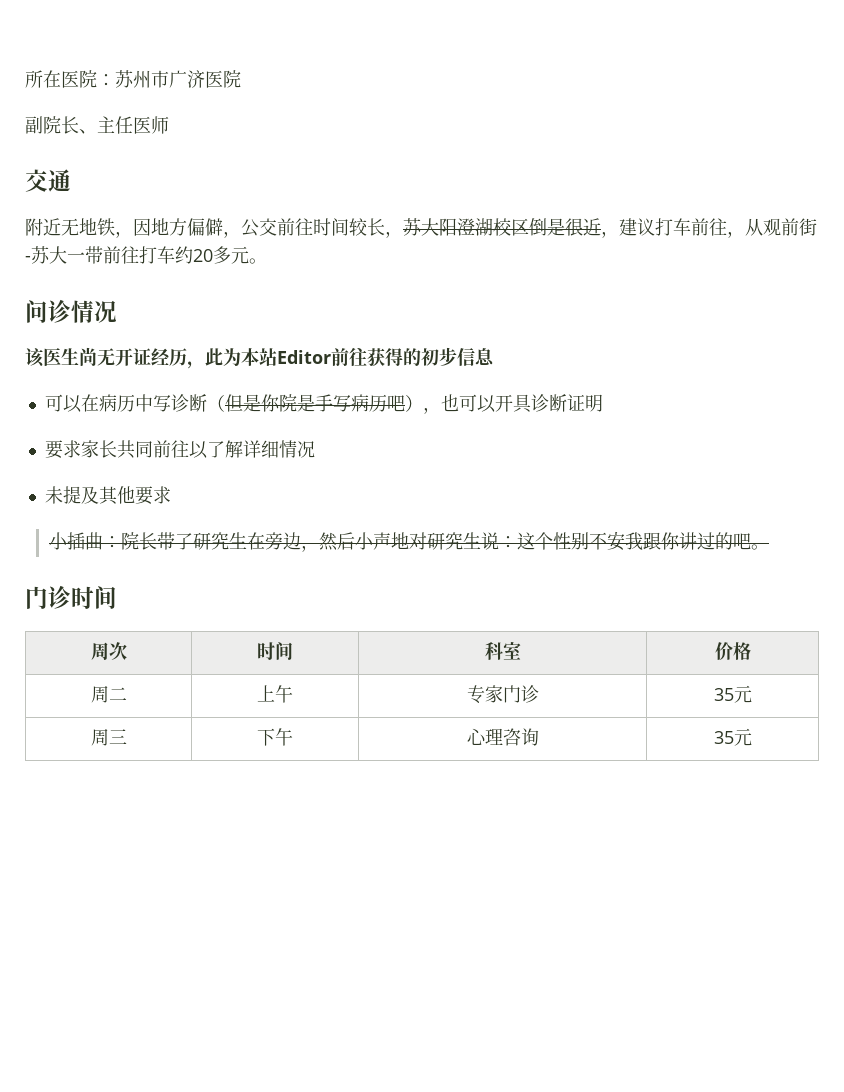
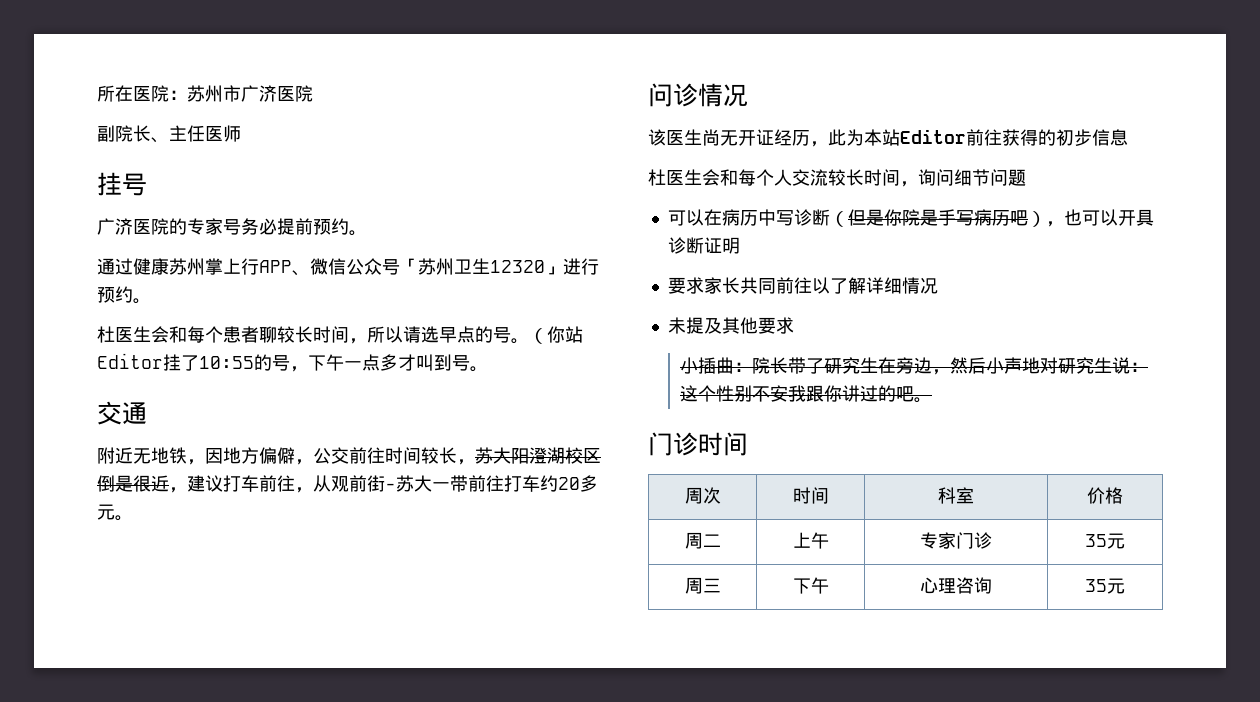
+ 挂号
+ 广济医院的专家号务必提前预约。
+ 通过健康苏州掌上行APP、微信公众号「苏州卫生12320」进行预约。
+ 杜医生会和每个患者聊较长时间，所以请选早点的号。（你站Editor挂了10:55的号，下午一点多才叫到号。
+ 杜医生会和每个人交流较长时间，询问细节问题

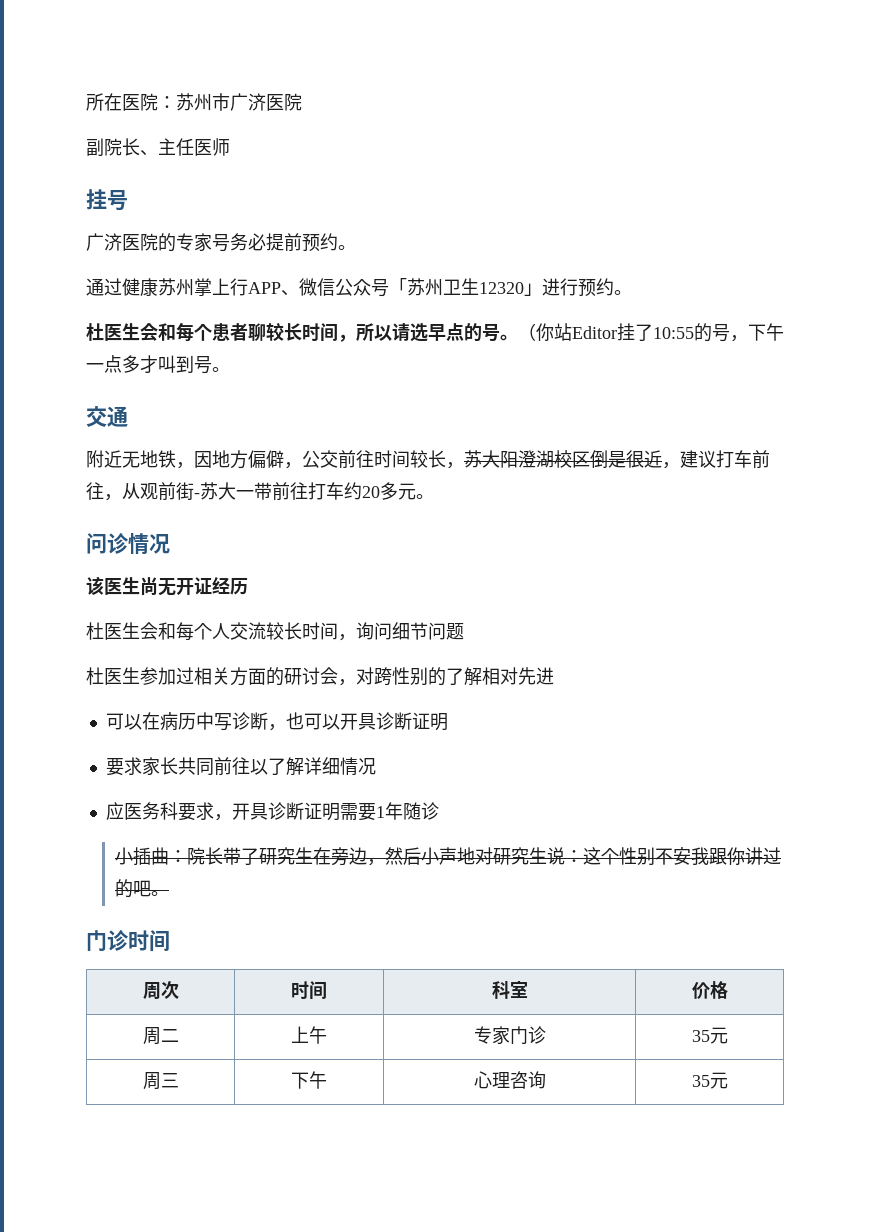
- 该医生尚无开证经历，此为本站Editor前往获得的初步信息
+ 该医生尚无开证经历
+ 杜医生参加过相关方面的研讨会，对跨性别的了解相对先进
- 可以在病历中写诊断（但是你院是手写病历吧），也可以开具诊断证明
+ 可以在病历中写诊断，也可以开具诊断证明
- 未提及其他要求
+ 应医务科要求，开具诊断证明需要1年随诊

